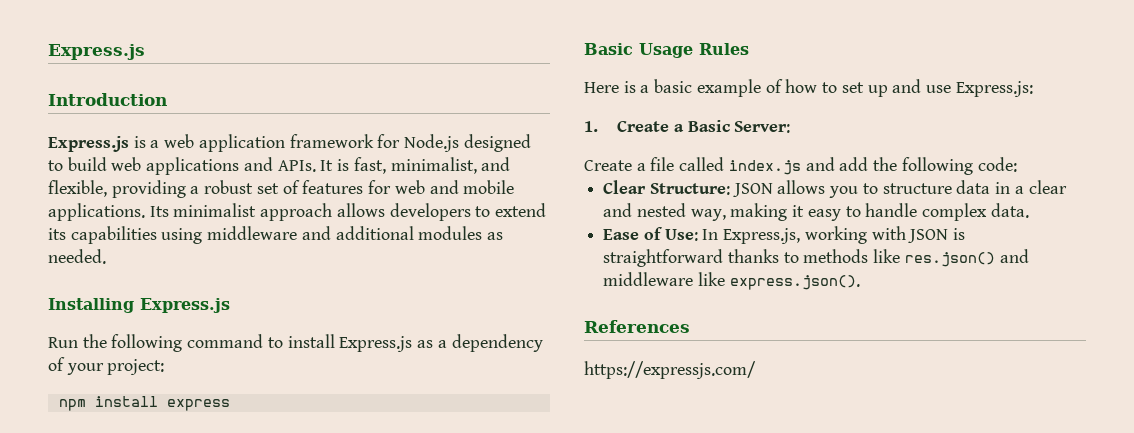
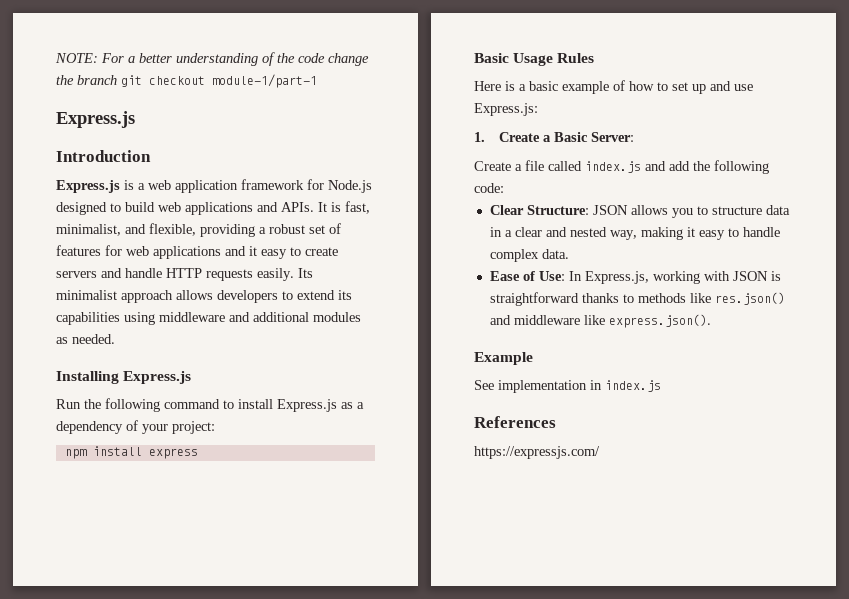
+ NOTE: For a better understanding of the code change the branch git checkout module-1/part-1
- It is fast, minimalist, and flexible, providing a robust set of features for web and mobile applications.
+ It is fast, minimalist, and flexible, providing a robust set of features for web applications and it easy to create servers and handle HTTP requests easily.
+ Example
+ See implementation in index.js

